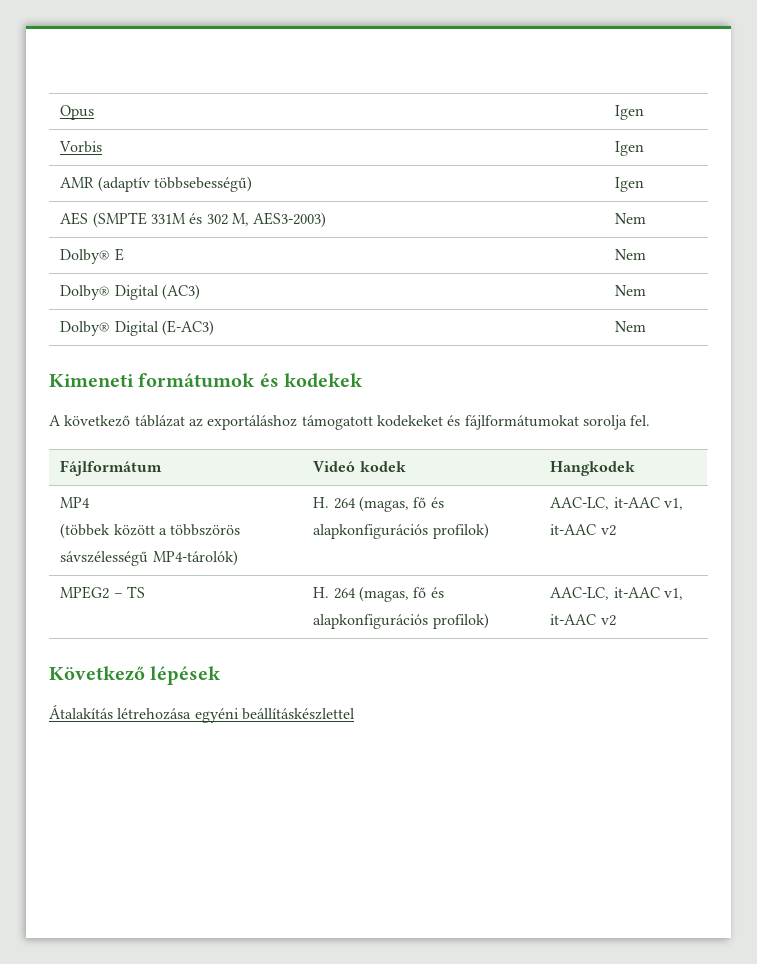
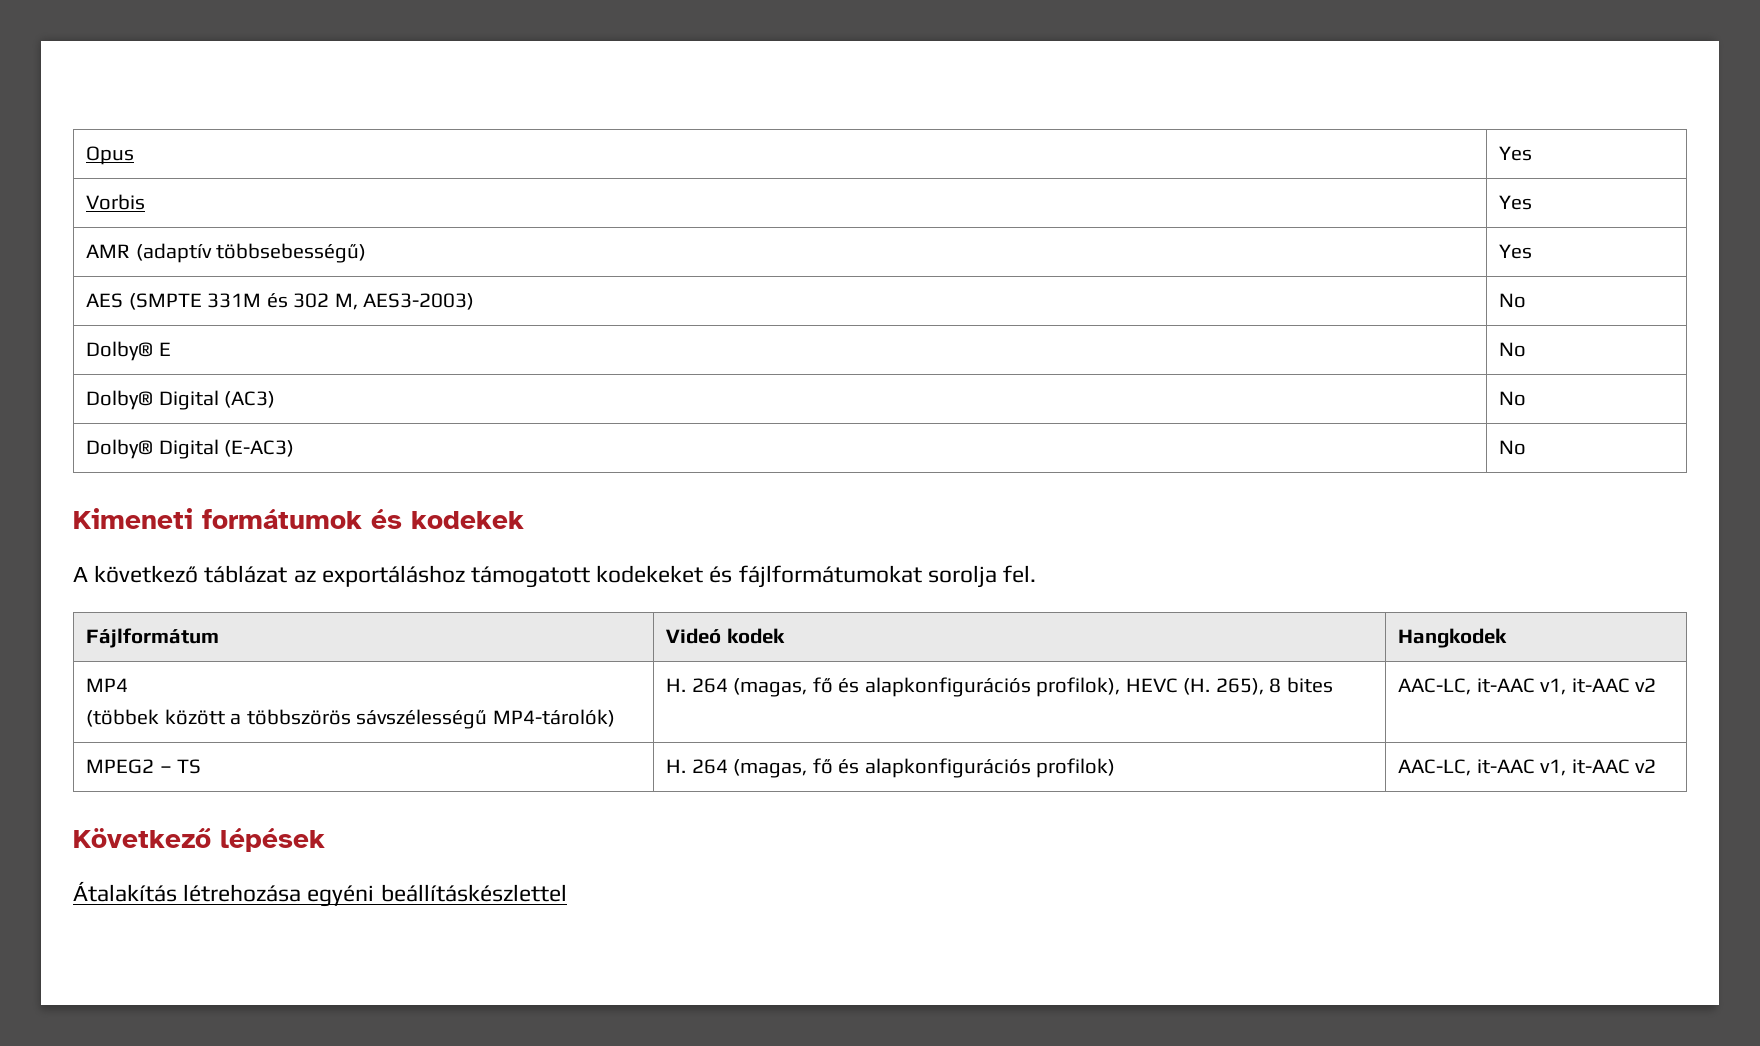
- Opus | Igen
+ Opus | Yes
- Vorbis | Igen
+ Vorbis | Yes
- AMR (adaptív többsebességű) | Igen
+ AMR (adaptív többsebességű) | Yes
- AES (SMPTE 331M és 302 M, AES3-2003) | Nem
+ AES (SMPTE 331M és 302 M, AES3-2003) | No
- Dolby® E | Nem
+ Dolby® E | No
- Dolby® Digital (AC3) | Nem
+ Dolby® Digital (AC3) | No
- Dolby® Digital (E-AC3) | Nem
+ Dolby® Digital (E-AC3) | No
  MP4
- (többek között a többszörös sávszélességű MP4-tárolók) | H. 264 (magas, fő és alapkonfigurációs profilok) | AAC-LC, it-AAC v1, it-AAC v2
+ (többek között a többszörös sávszélességű MP4-tárolók) | H. 264 (magas, fő és alapkonfigurációs profilok), HEVC (H. 265), 8 bites | AAC-LC, it-AAC v1, it-AAC v2

